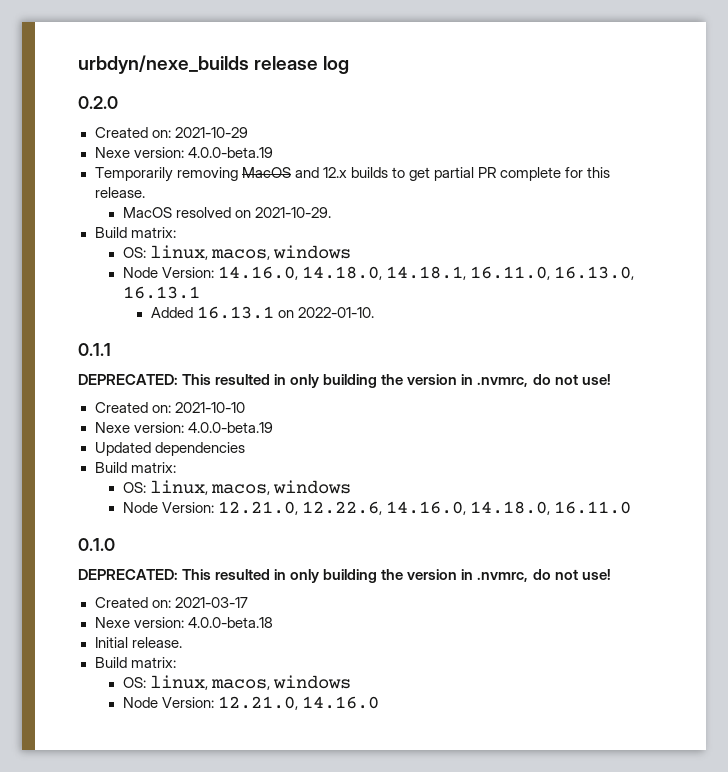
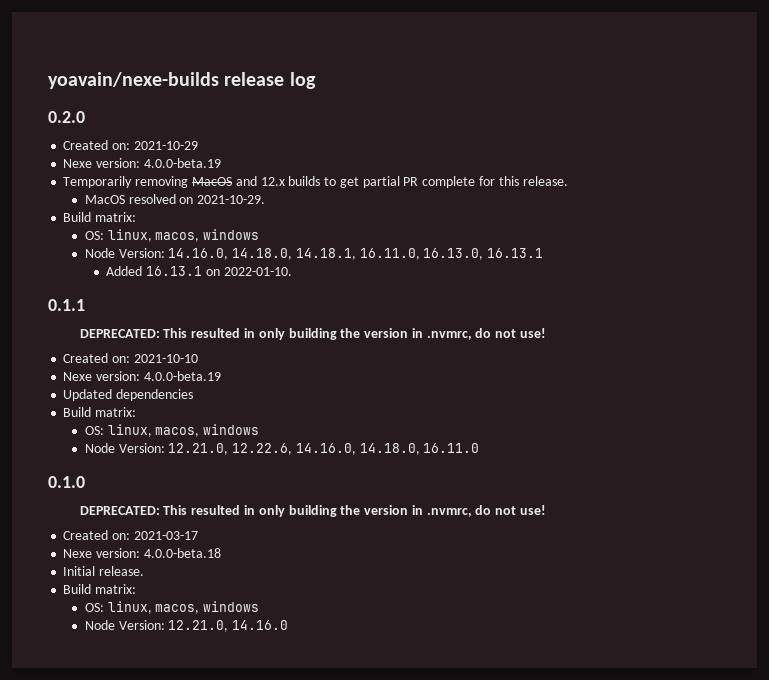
- urbdyn/nexe_builds release log
+ yoavain/nexe-builds release log

